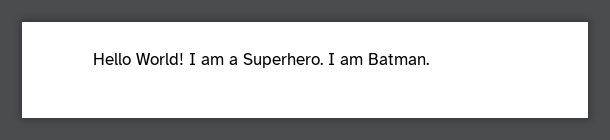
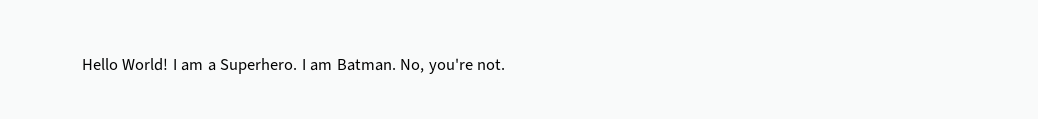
+ No, you're not.

